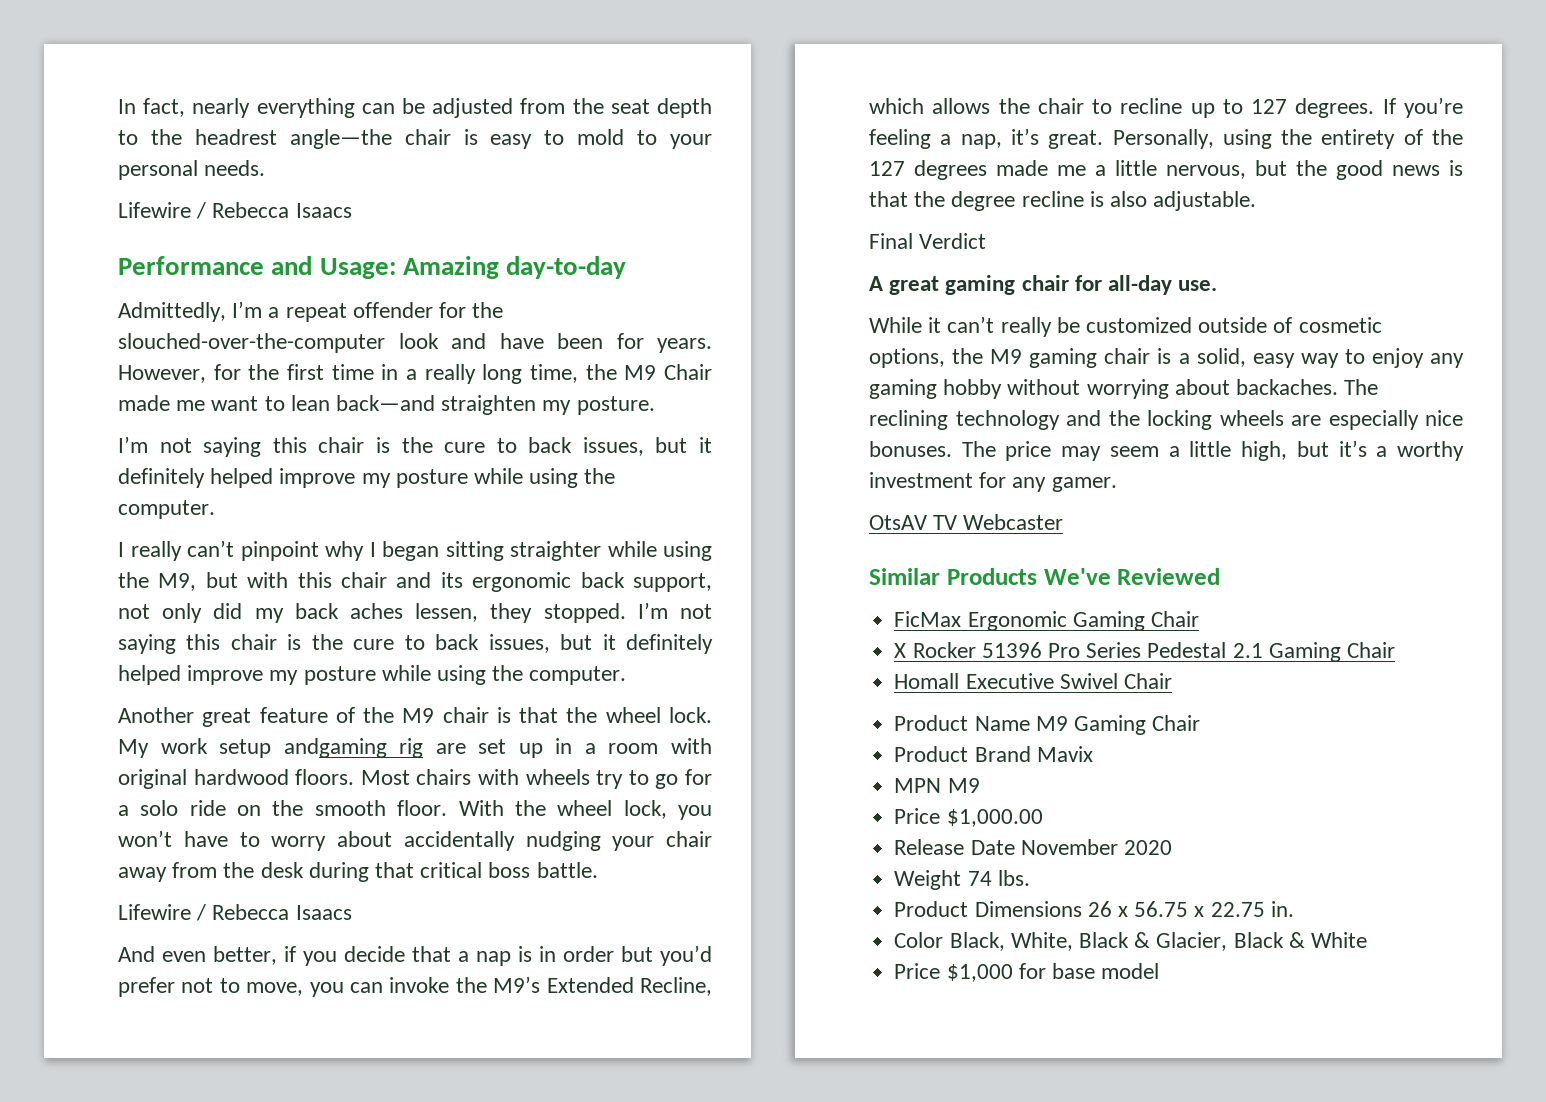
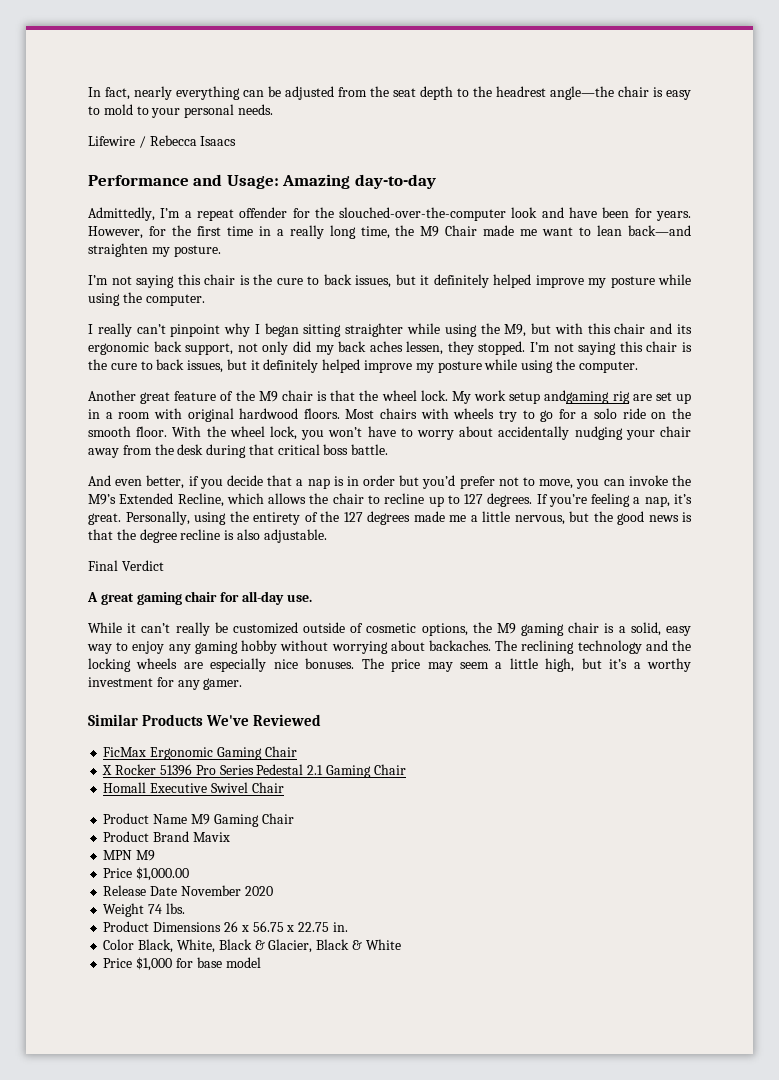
  With the wheel lock, you won’t have to worry about accidentally nudging your chair away from the desk during that critical boss battle.
- Lifewire / Rebecca Isaacs
- OtsAV TV Webcaster

